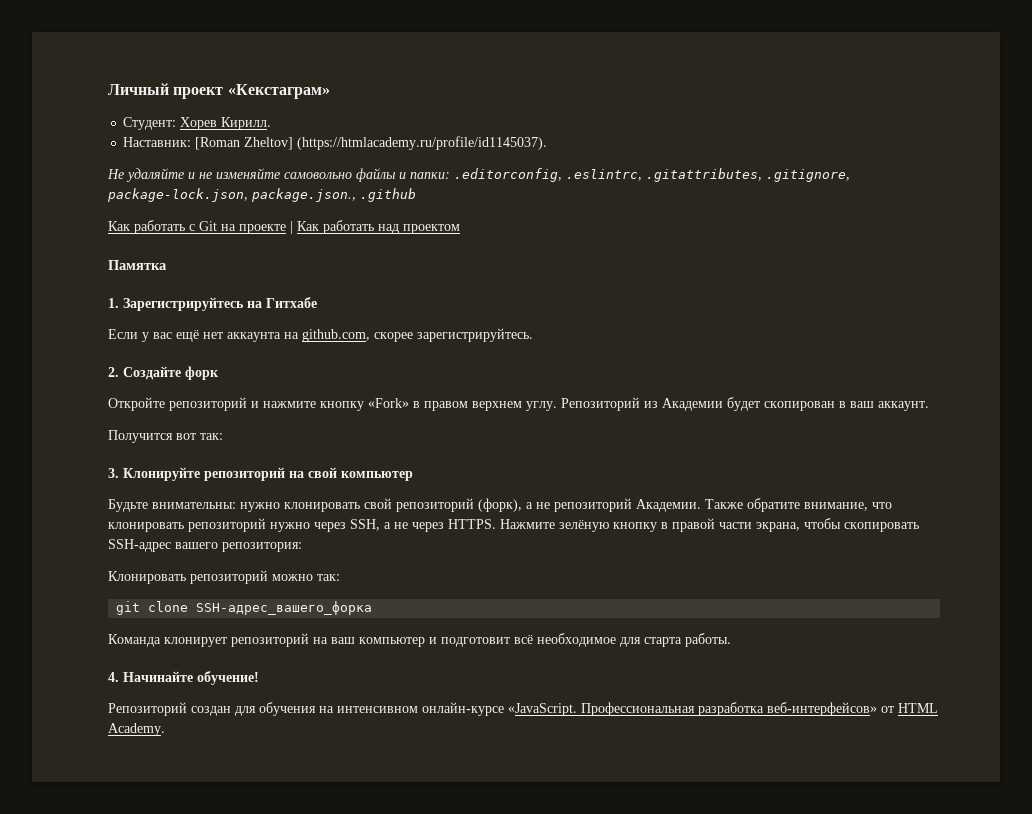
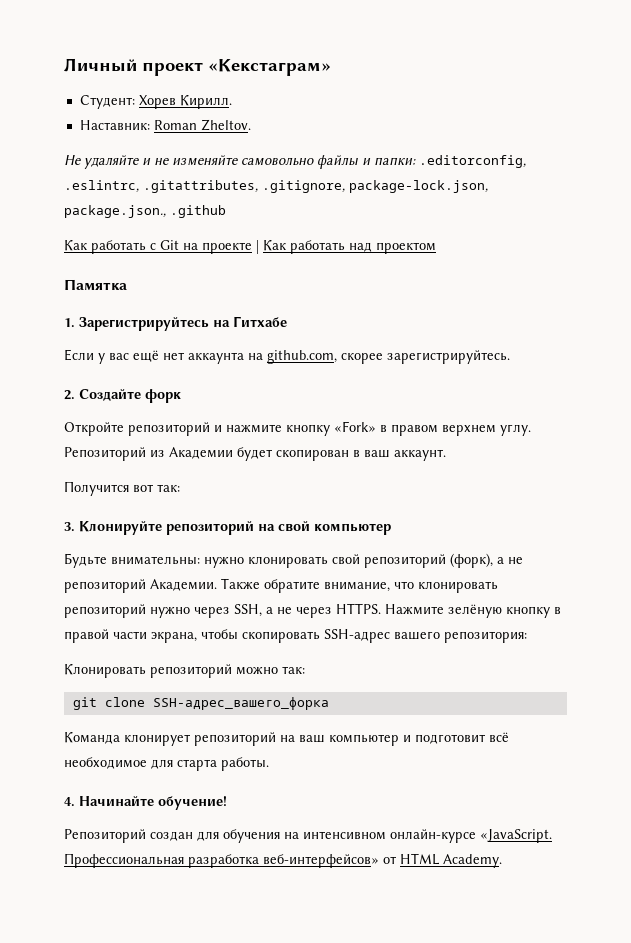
- Наставник: [Roman Zheltov] (https://htmlacademy.ru/profile/id1145037).
+ Наставник: Roman Zheltov.

